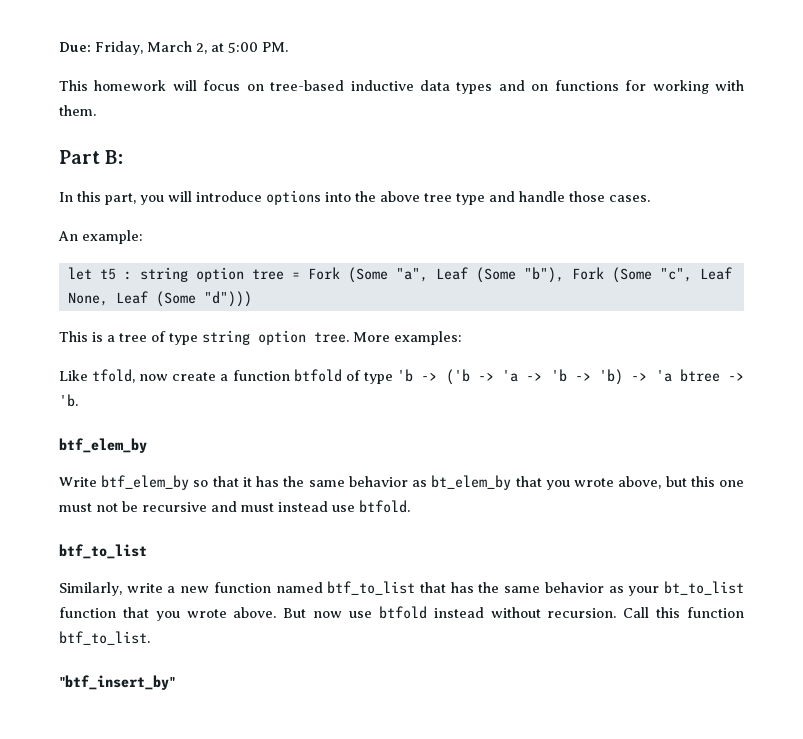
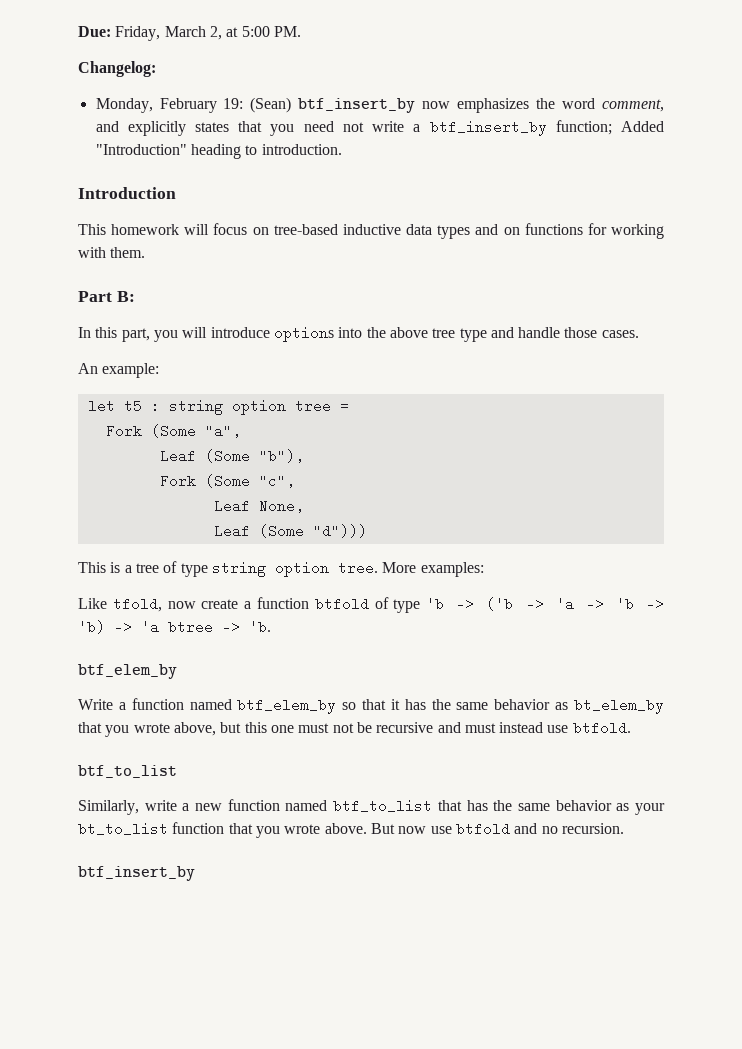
+ Changelog:
+ Monday, February 19: (Sean) btf_insert_by now emphasizes the word comment, and explicitly states that you need not write a btf_insert_by function; Added "Introduction" heading to introduction.
+ Introduction
- let t5 : string option tree = Fork (Some "a", Leaf (Some "b"), Fork (Some "c", Leaf None, Leaf (Some "d")))
+ let t5 : string option tree =
+ Fork (Some "a",
+ Leaf (Some "b"),
+ Fork (Some "c",
+ Leaf None,
+ Leaf (Some "d")))
- Write btf_elem_by so that it has the same behavior as bt_elem_by that you wrote above, but this one must not be recursive and must instead use btfold.
+ Write a function named btf_elem_by so that it has the same behavior as bt_elem_by that you wrote above, but this one must not be recursive and must instead use btfold.
- But now use btfold instead without recursion. Call this function btf_to_list.
- "btf_insert_by"
+ But now use btfold and no recursion.
+ btf_insert_by

